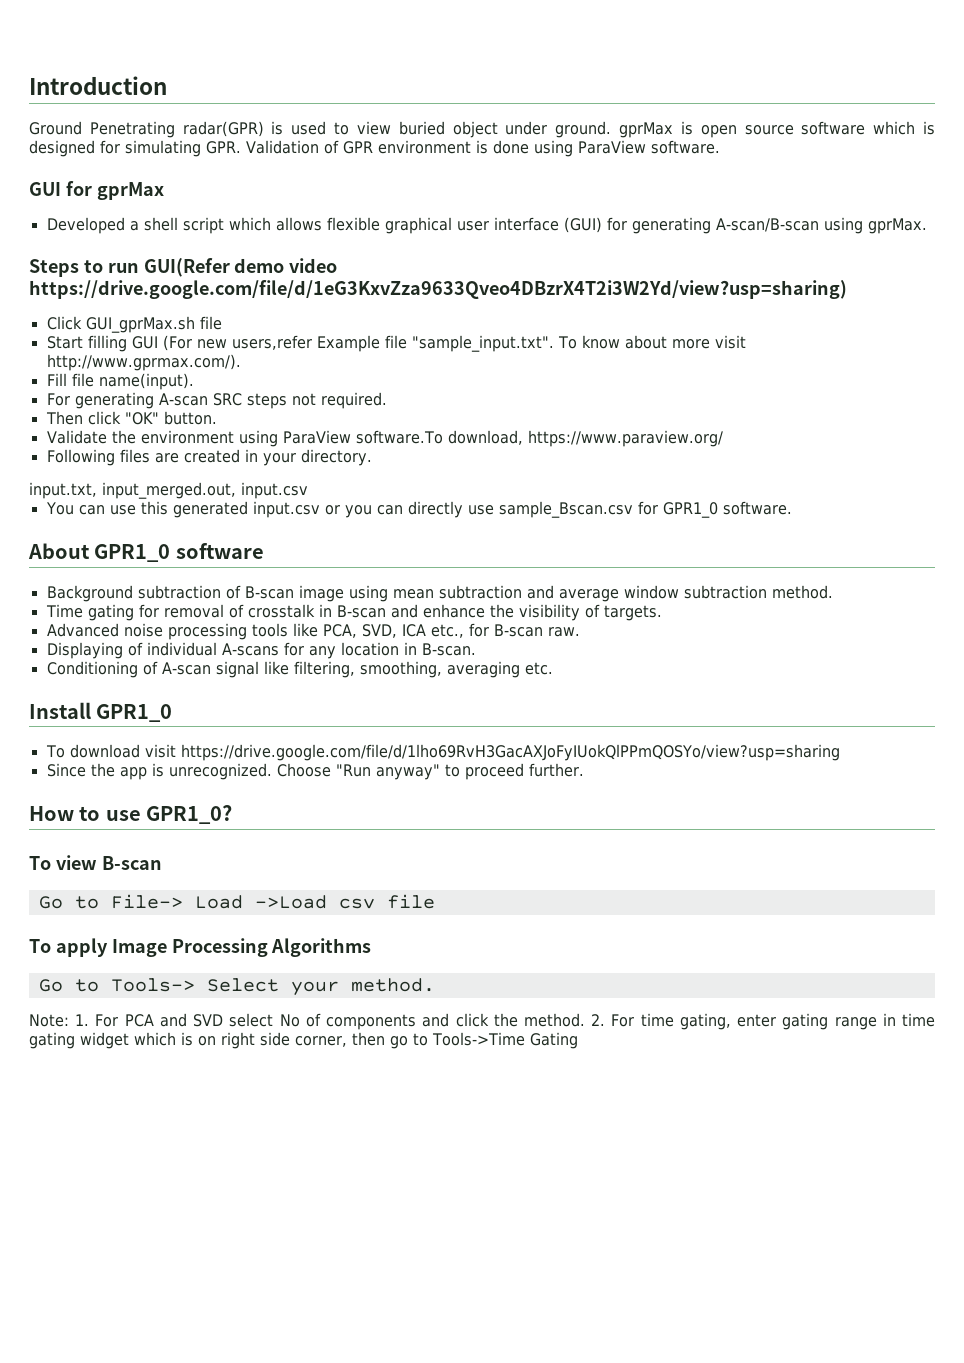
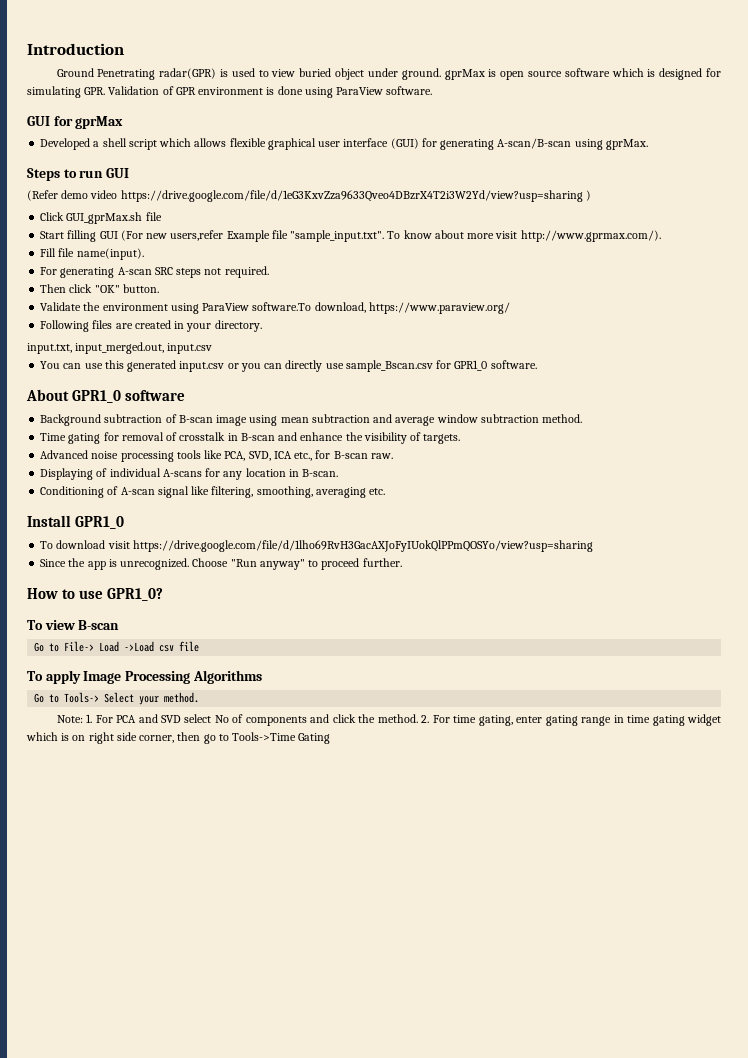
- Steps to run GUI(Refer demo video https://drive.google.com/file/d/1eG3KxvZza9633Qveo4DBzrX4T2i3W2Yd/view?usp=sharing)
+ Steps to run GUI
+ (Refer demo video https://drive.google.com/file/d/1eG3KxvZza9633Qveo4DBzrX4T2i3W2Yd/view?usp=sharing )

